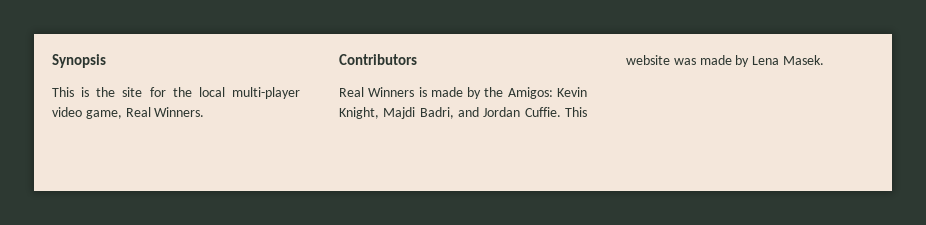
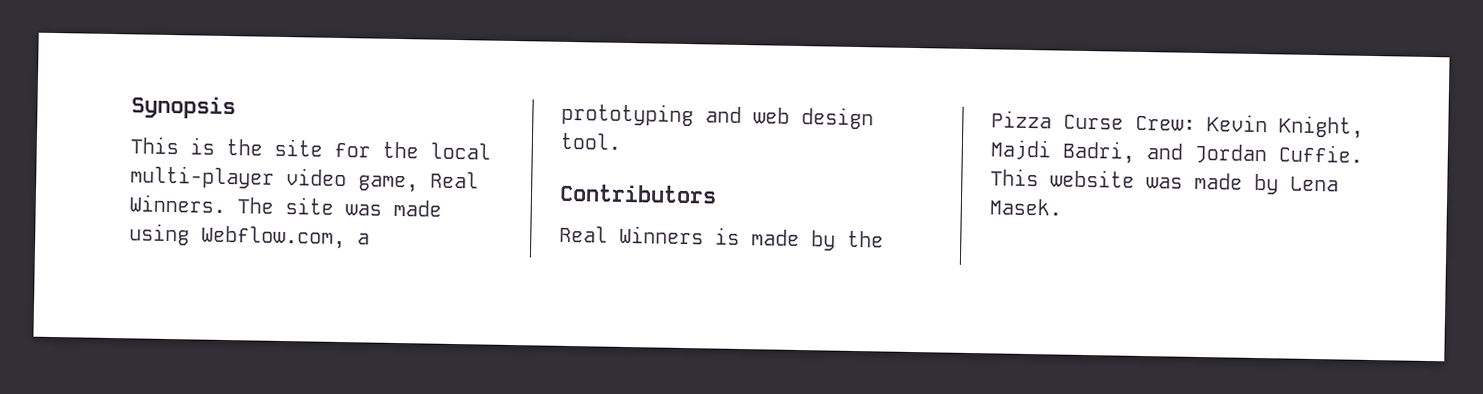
+ The site was made using Webflow.com, a prototyping and web design tool.
- Real Winners is made by the Amigos: Kevin Knight, Majdi Badri, and Jordan Cuffie.
+ Real Winners is made by the Pizza Curse Crew: Kevin Knight, Majdi Badri, and Jordan Cuffie.

